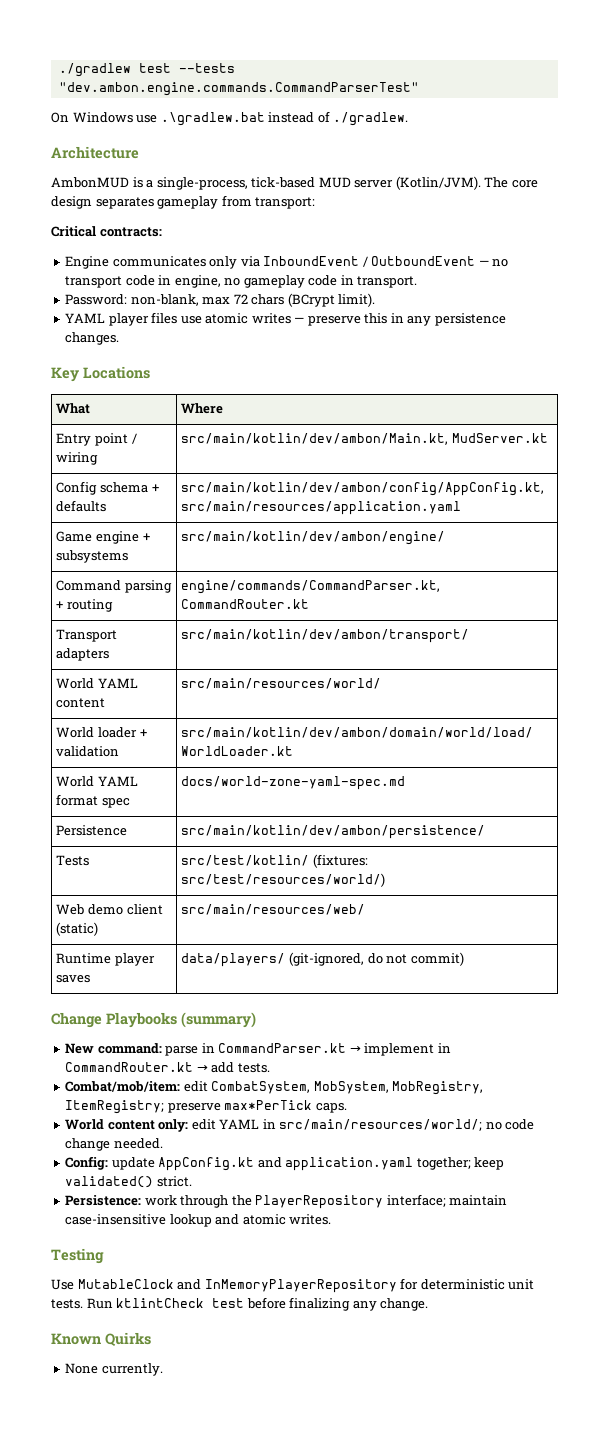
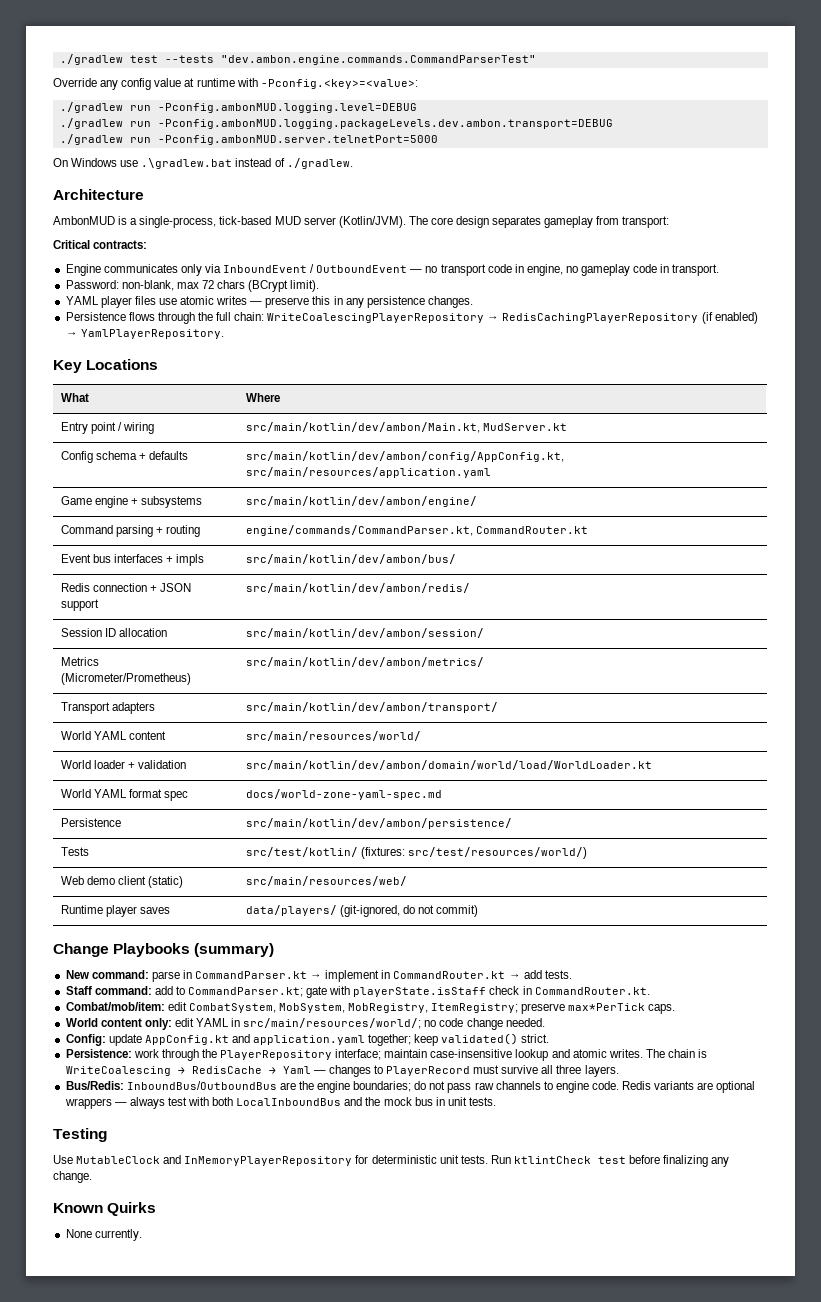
+ Override any config value at runtime with -Pconfig.<key>=<value>:
+ ./gradlew run -Pconfig.ambonMUD.logging.level=DEBUG
+ ./gradlew run -Pconfig.ambonMUD.logging.packageLevels.dev.ambon.transport=DEBUG
+ ./gradlew run -Pconfig.ambonMUD.server.telnetPort=5000
+ Persistence flows through the full chain: WriteCoalescingPlayerRepository → RedisCachingPlayerRepository (if enabled) → YamlPlayerRepository.
+ Event bus interfaces + impls | src/main/kotlin/dev/ambon/bus/
+ Redis connection + JSON support | src/main/kotlin/dev/ambon/redis/
+ Session ID allocation | src/main/kotlin/dev/ambon/session/
+ Metrics (Micrometer/Prometheus) | src/main/kotlin/dev/ambon/metrics/
+ Staff command: add to CommandParser.kt; gate with playerState.isStaff check in CommandRouter.kt.
+ The chain is WriteCoalescing → RedisCache → Yaml — changes to PlayerRecord must survive all three layers.
+ Bus/Redis: InboundBus/OutboundBus are the engine boundaries; do not pass raw channels to engine code. Redis variants are optional wrappers — always test with both LocalInboundBus and the mock bus in unit tests.

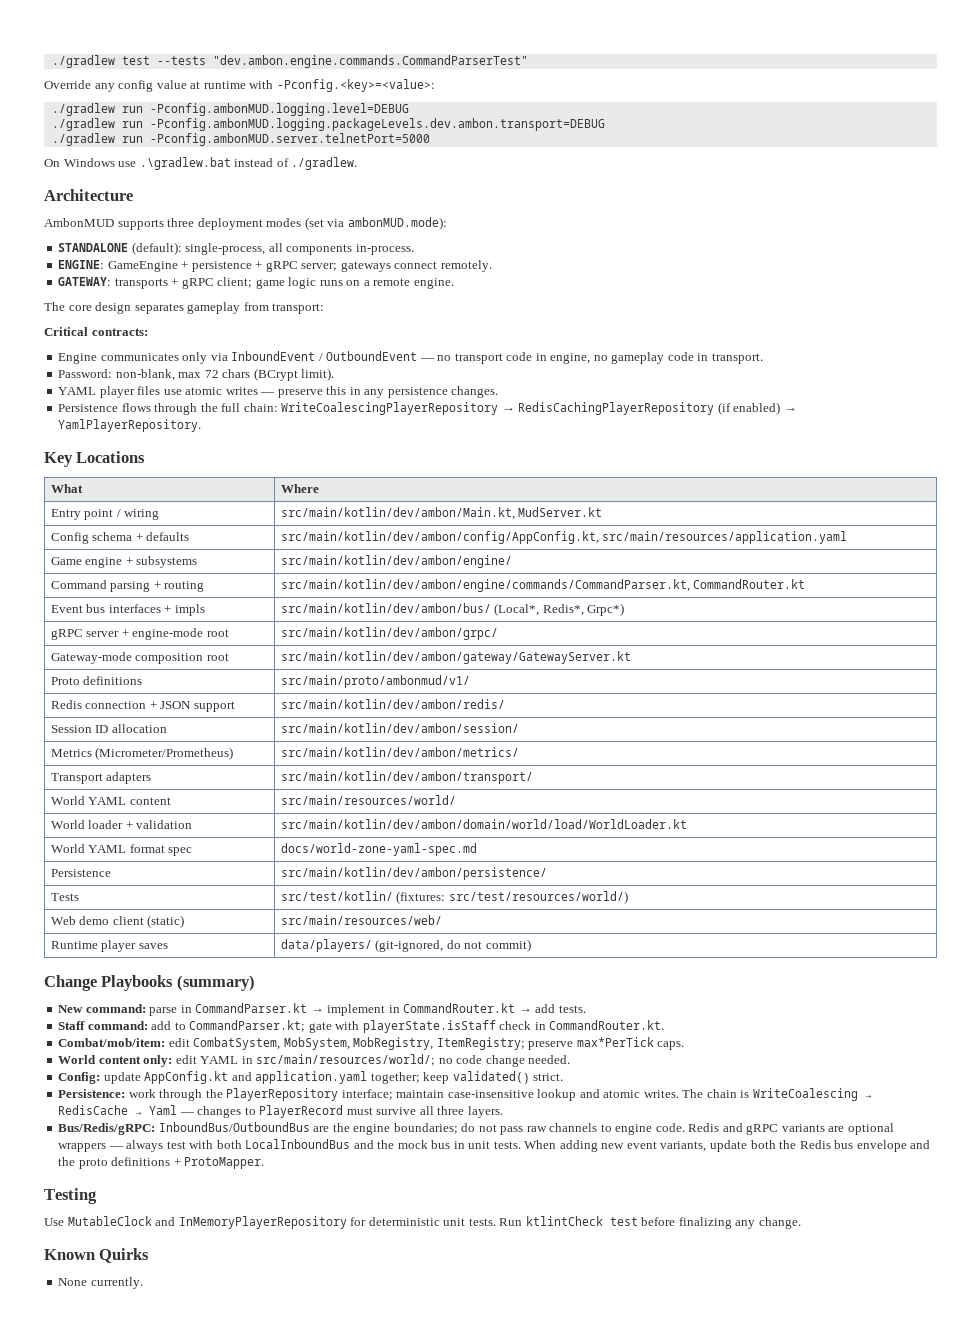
- AmbonMUD is a single-process, tick-based MUD server (Kotlin/JVM). The core design separates gameplay from transport:
+ AmbonMUD supports three deployment modes (set via ambonMUD.mode):
+ STANDALONE (default): single-process, all components in-process.
+ ENGINE: GameEngine + persistence + gRPC server; gateways connect remotely.
+ GATEWAY: transports + gRPC client; game logic runs on a remote engine.
+ The core design separates gameplay from transport:
- Command parsing + routing | engine/commands/CommandParser.kt, CommandRouter.kt
+ Command parsing + routing | src/main/kotlin/dev/ambon/engine/commands/CommandParser.kt, CommandRouter.kt
- Event bus interfaces + impls | src/main/kotlin/dev/ambon/bus/
+ Event bus interfaces + impls | src/main/kotlin/dev/ambon/bus/ (Local*, Redis*, Grpc*)
+ gRPC server + engine-mode root | src/main/kotlin/dev/ambon/grpc/
+ Gateway-mode composition root | src/main/kotlin/dev/ambon/gateway/GatewayServer.kt
+ Proto definitions | src/main/proto/ambonmud/v1/
- Bus/Redis: InboundBus/OutboundBus are the engine boundaries; do not pass raw channels to engine code.
+ Bus/Redis/gRPC: InboundBus/OutboundBus are the engine boundaries; do not pass raw channels to engine code.
- Redis variants are optional wrappers — always test with both LocalInboundBus and the mock bus in unit tests.
+ Redis and gRPC variants are optional wrappers — always test with both LocalInboundBus and the mock bus in unit tests. When adding new event variants, update both the Redis bus envelope and the proto definitions + ProtoMapper.

